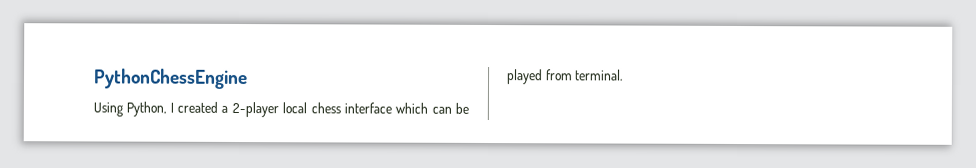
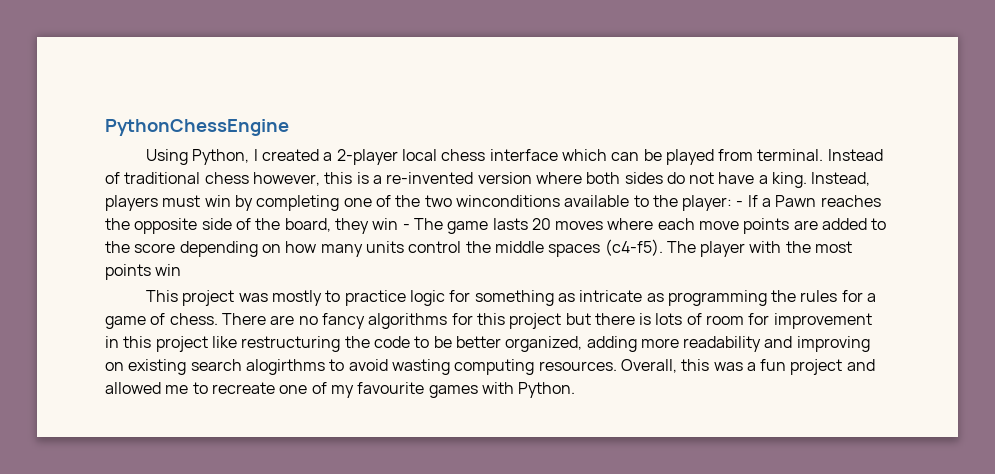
+ Instead of traditional chess however, this is a re-invented version where both sides do not have a king. Instead, players must win by completing one of the two winconditions available to the player: - If a Pawn reaches the opposite side of the board, they win - The game lasts 20 moves where each move points are added to the score depending on how many units control the middle spaces (c4-f5). The player with the most points win
+ This project was mostly to practice logic for something as intricate as programming the rules for a game of chess. There are no fancy algorithms for this project but there is lots of room for improvement in this project like restructuring the code to be better organized, adding more readability and improving on existing search alogirthms to avoid wasting computing resources. Overall, this was a fun project and allowed me to recreate one of my favourite games with Python.

